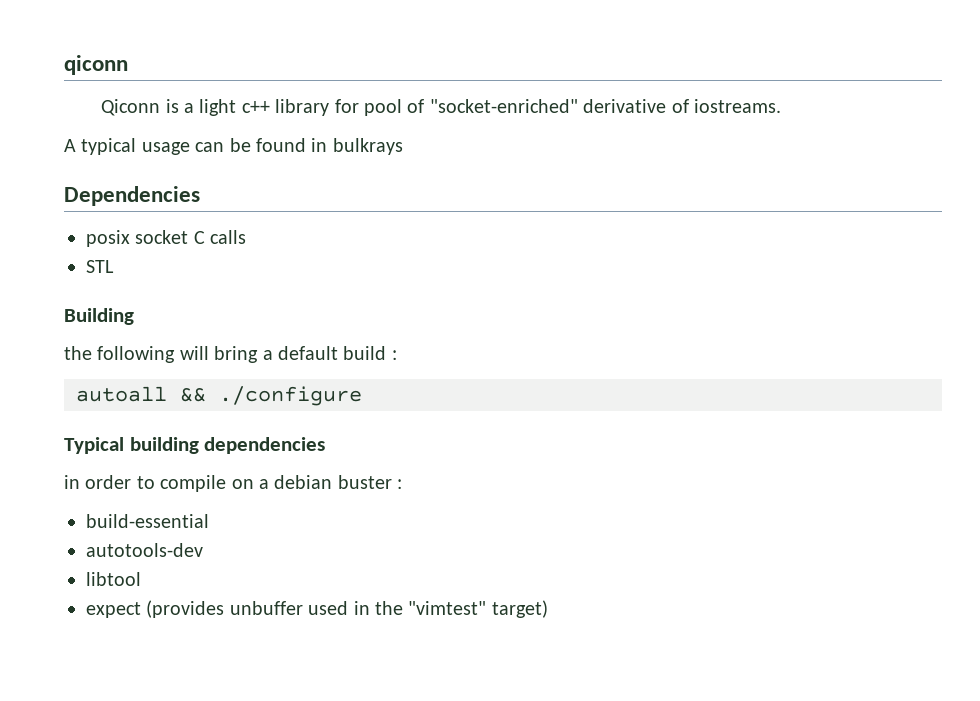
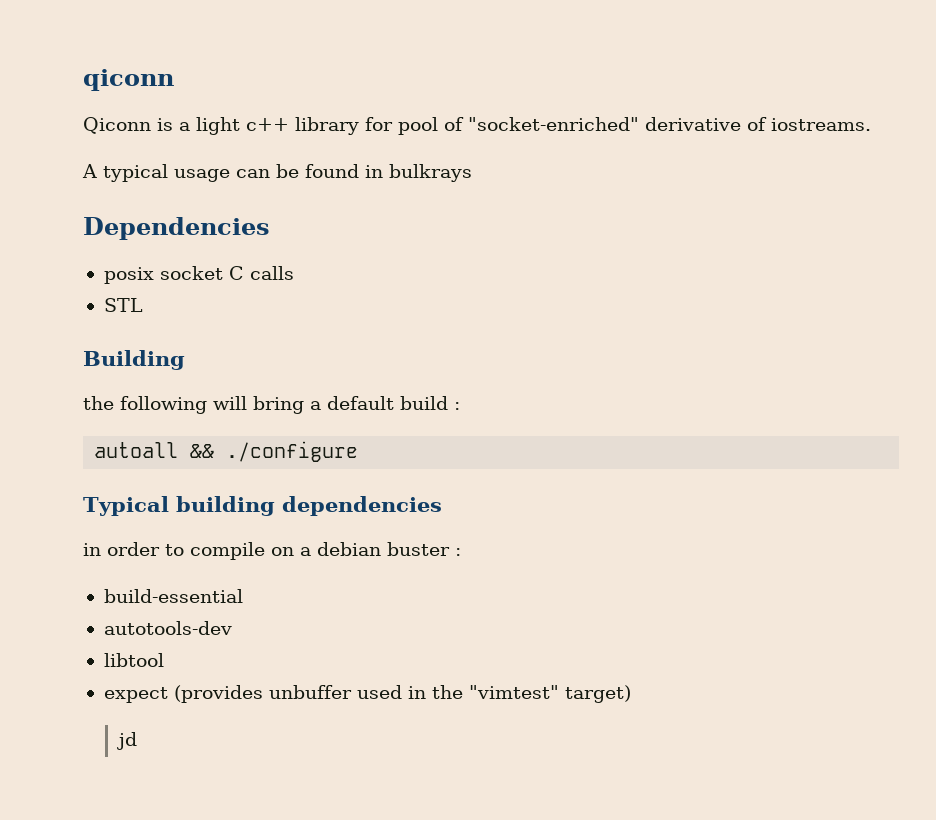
+ jd

